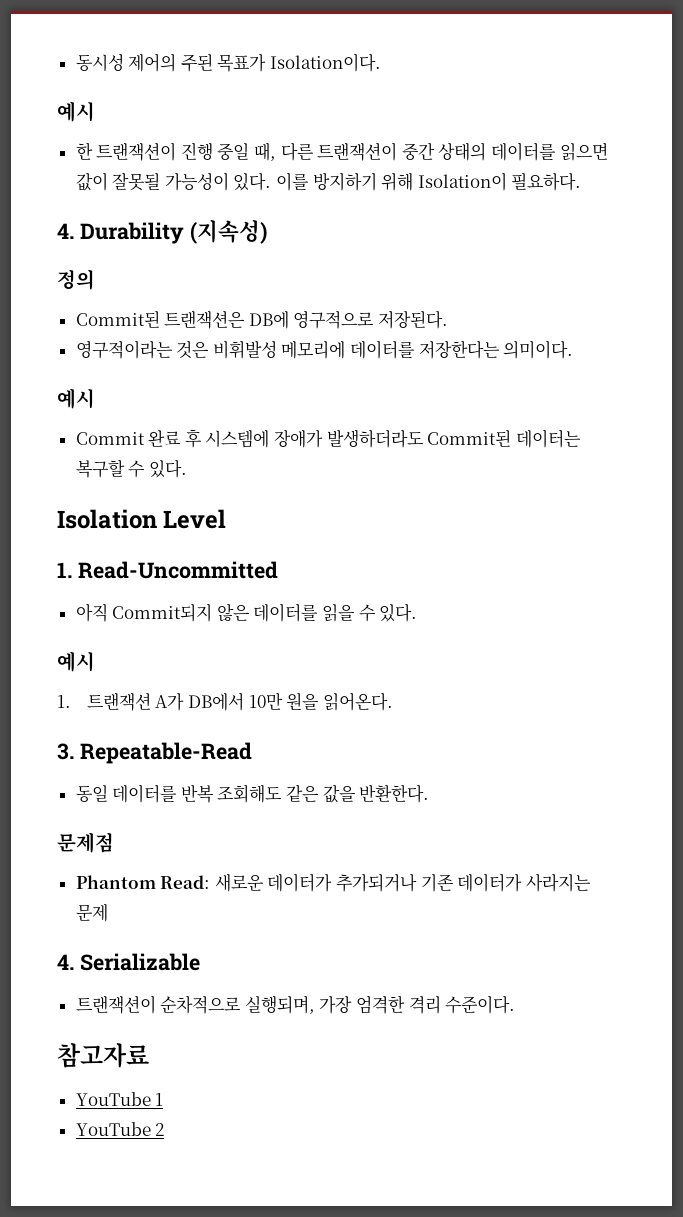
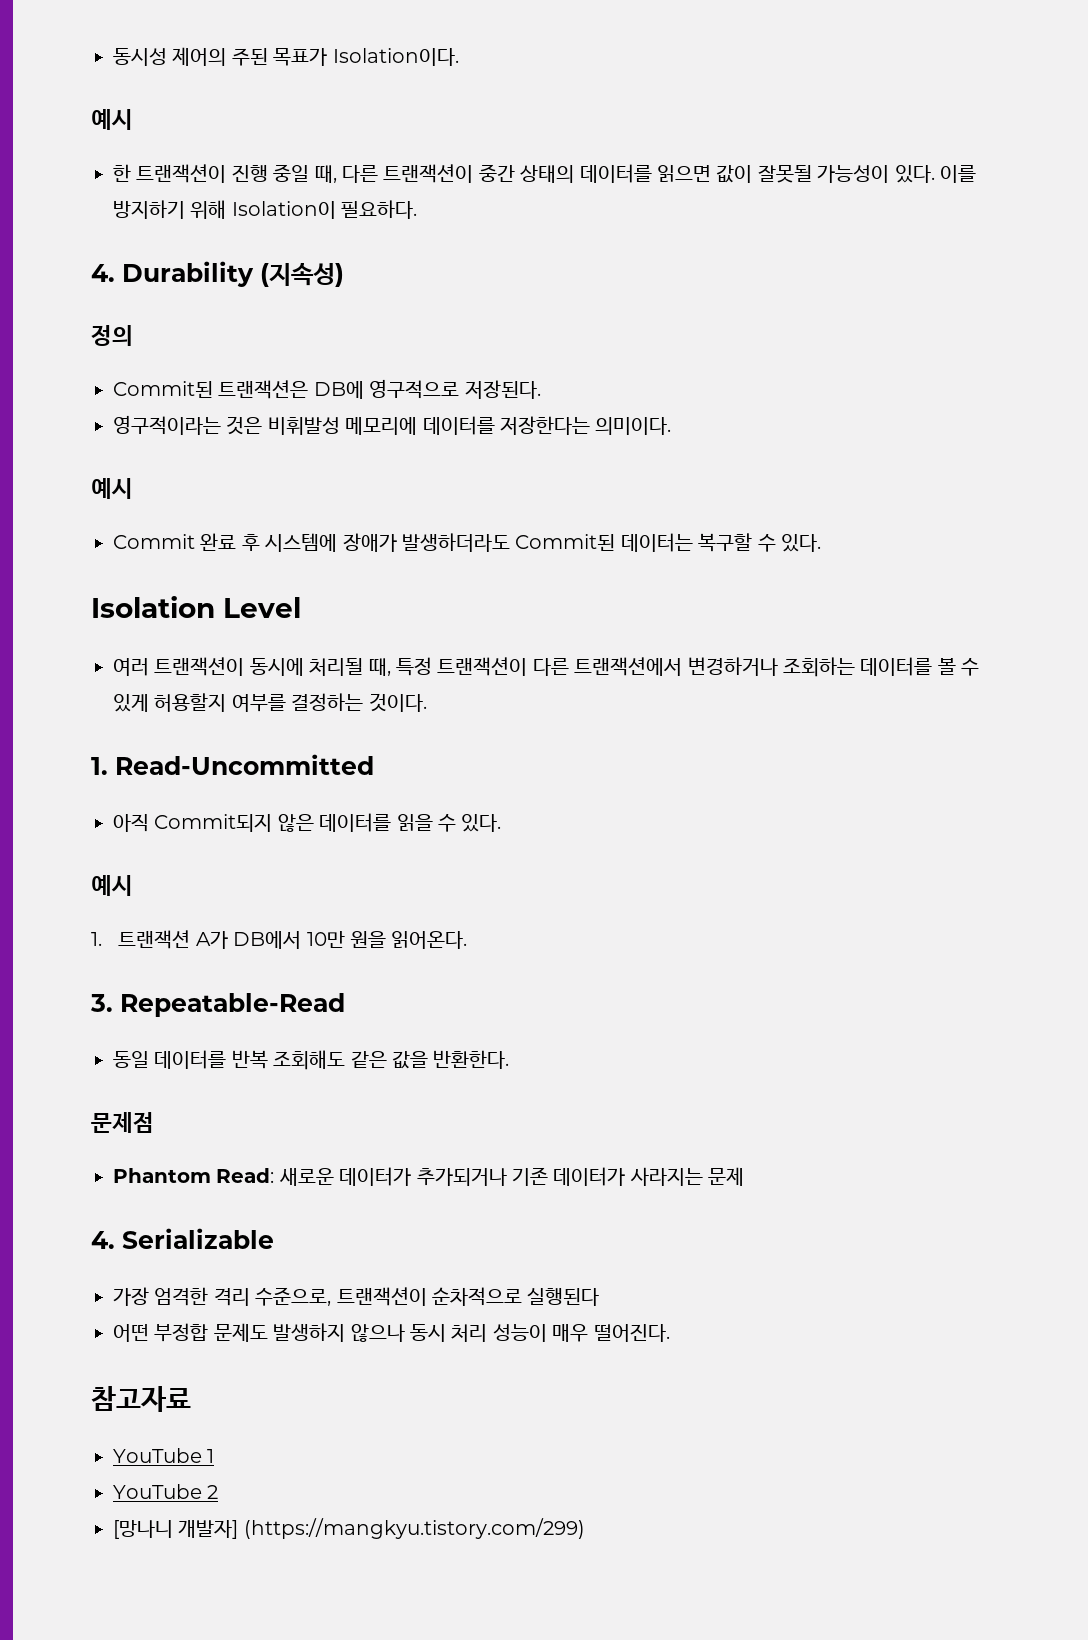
+ 여러 트랜잭션이 동시에 처리될 때, 특정 트랜잭션이 다른 트랜잭션에서 변경하거나 조회하는 데이터를 볼 수 있게 허용할지 여부를 결정하는 것이다.
- 트랜잭션이 순차적으로 실행되며, 가장 엄격한 격리 수준이다.
+ 가장 엄격한 격리 수준으로, 트랜잭션이 순차적으로 실행된다
+ 어떤 부정합 문제도 발생하지 않으나 동시 처리 성능이 매우 떨어진다.
+ [망나니 개발자] (https://mangkyu.tistory.com/299)

